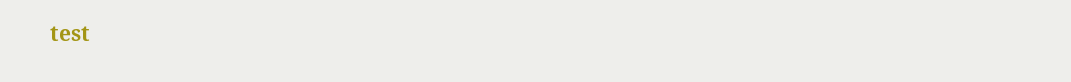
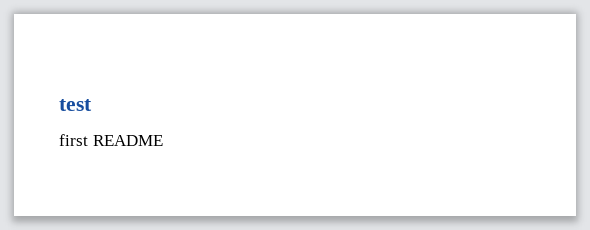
+ first README

